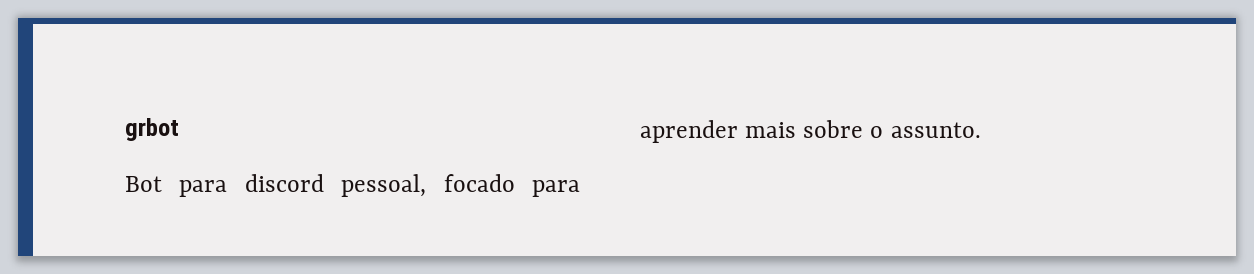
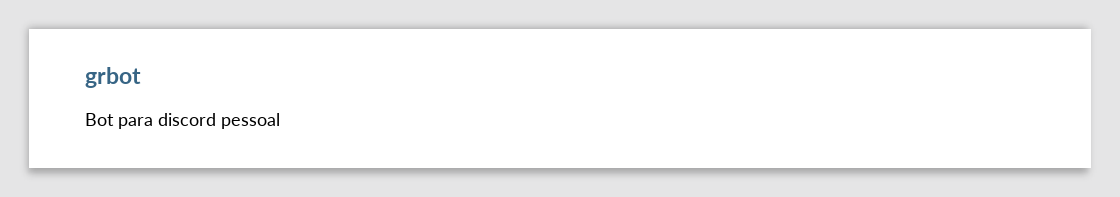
- Bot para discord pessoal, focado para aprender mais sobre o assunto.
+ Bot para discord pessoal

